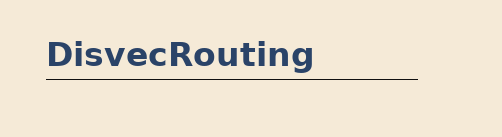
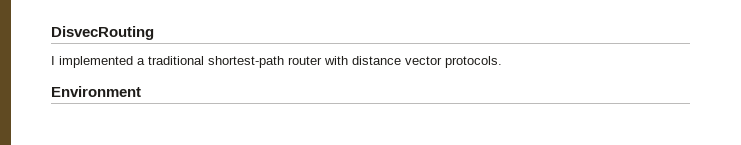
+ I implemented a traditional shortest-path router with distance vector protocols.
+ Environment

